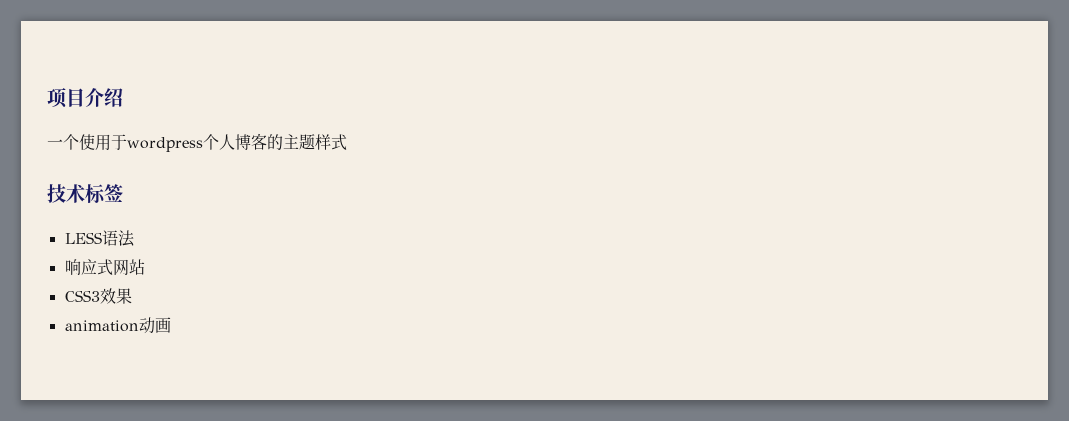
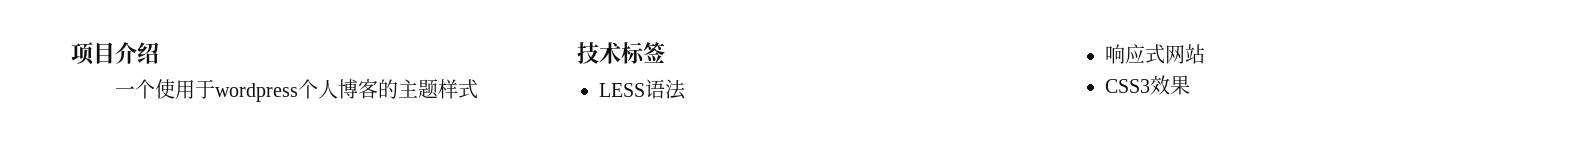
- animation动画

